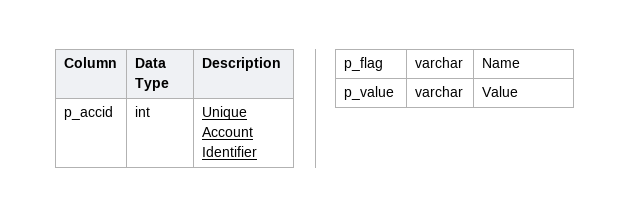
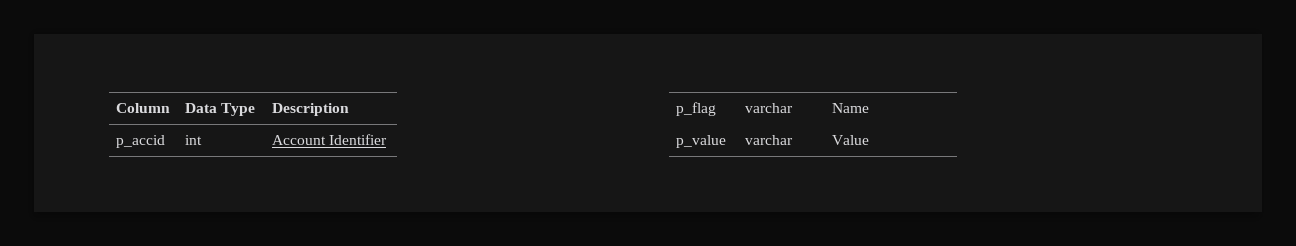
- p_accid | int | Unique Account Identifier
+ p_accid | int | Account Identifier

